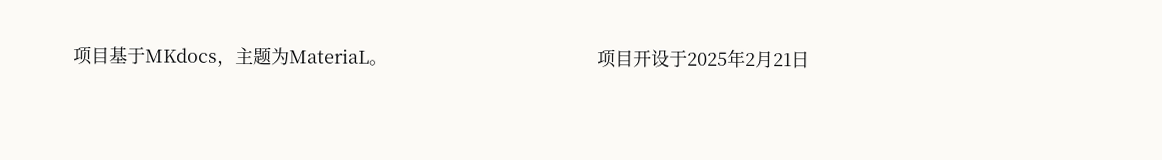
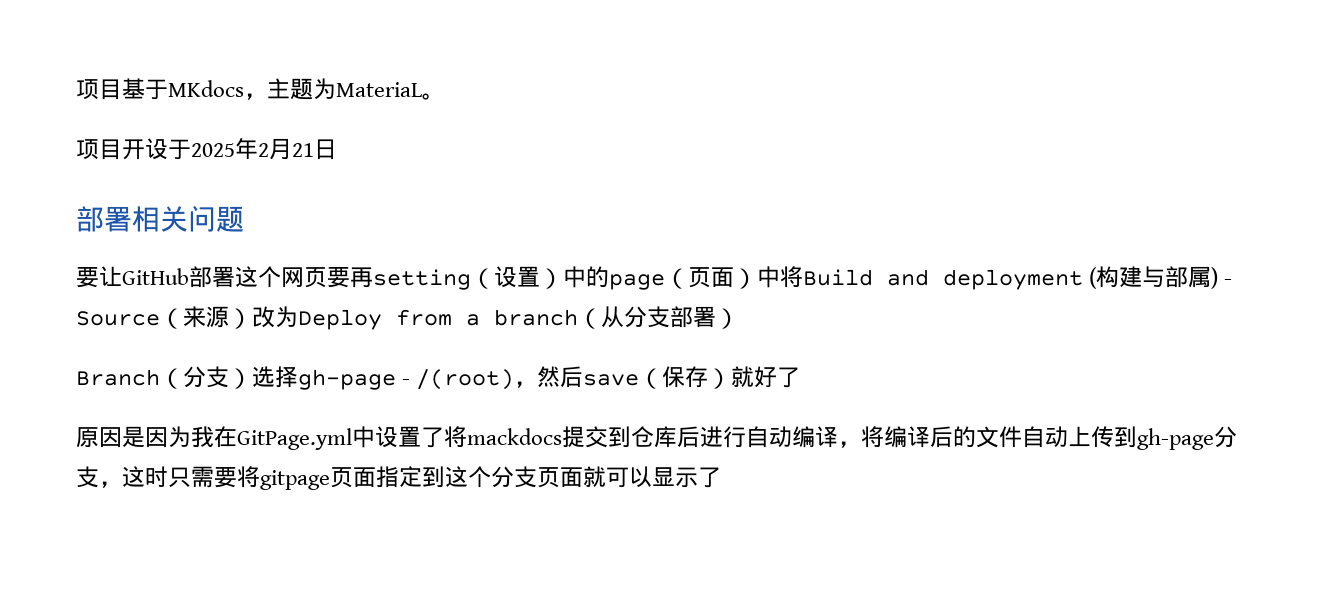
+ 部署相关问题
+ 要让GitHub部署这个网页要再setting（设置）中的page（页面）中将Build and deployment (构建与部属) - Source（来源）改为Deploy from a branch（从分支部署）
+ Branch（分支）选择gh-page - /(root)，然后save（保存）就好了
+ 原因是因为我在GitPage.yml中设置了将mackdocs提交到仓库后进行自动编译，将编译后的文件自动上传到gh-page分支，这时只需要将gitpage页面指定到这个分支页面就可以显示了

